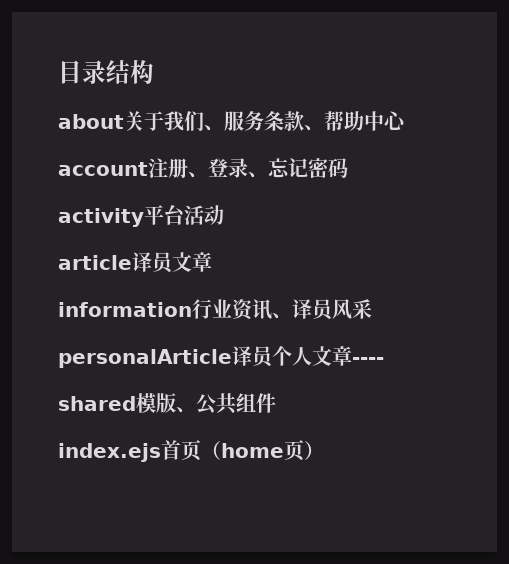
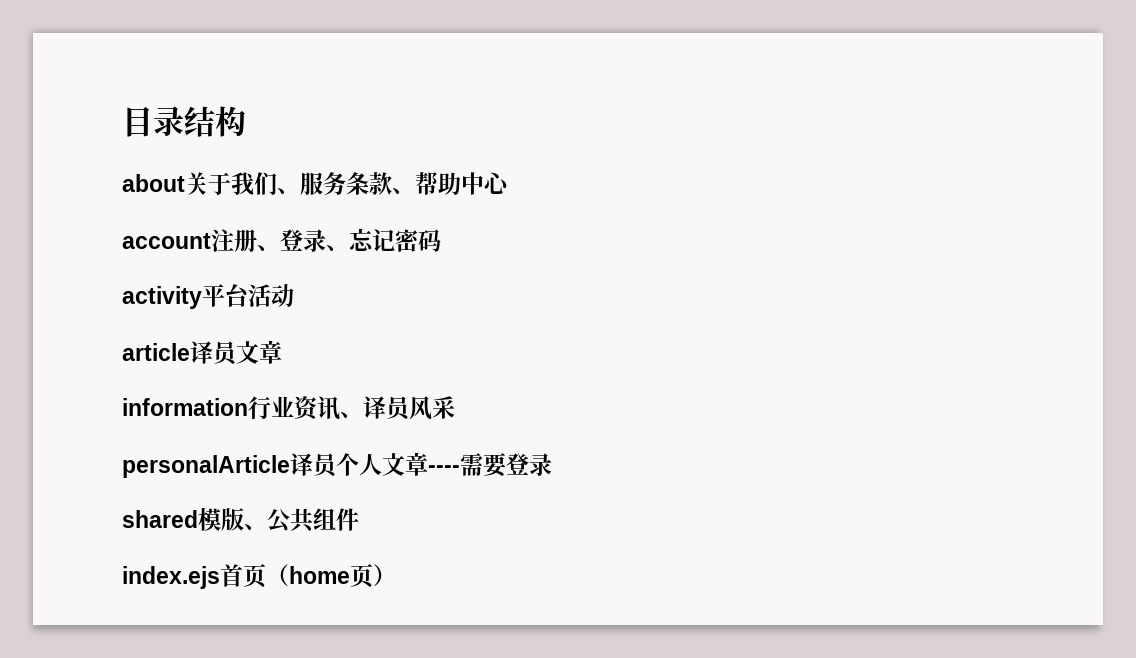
- personalArticle译员个人文章----
+ personalArticle译员个人文章----需要登录

